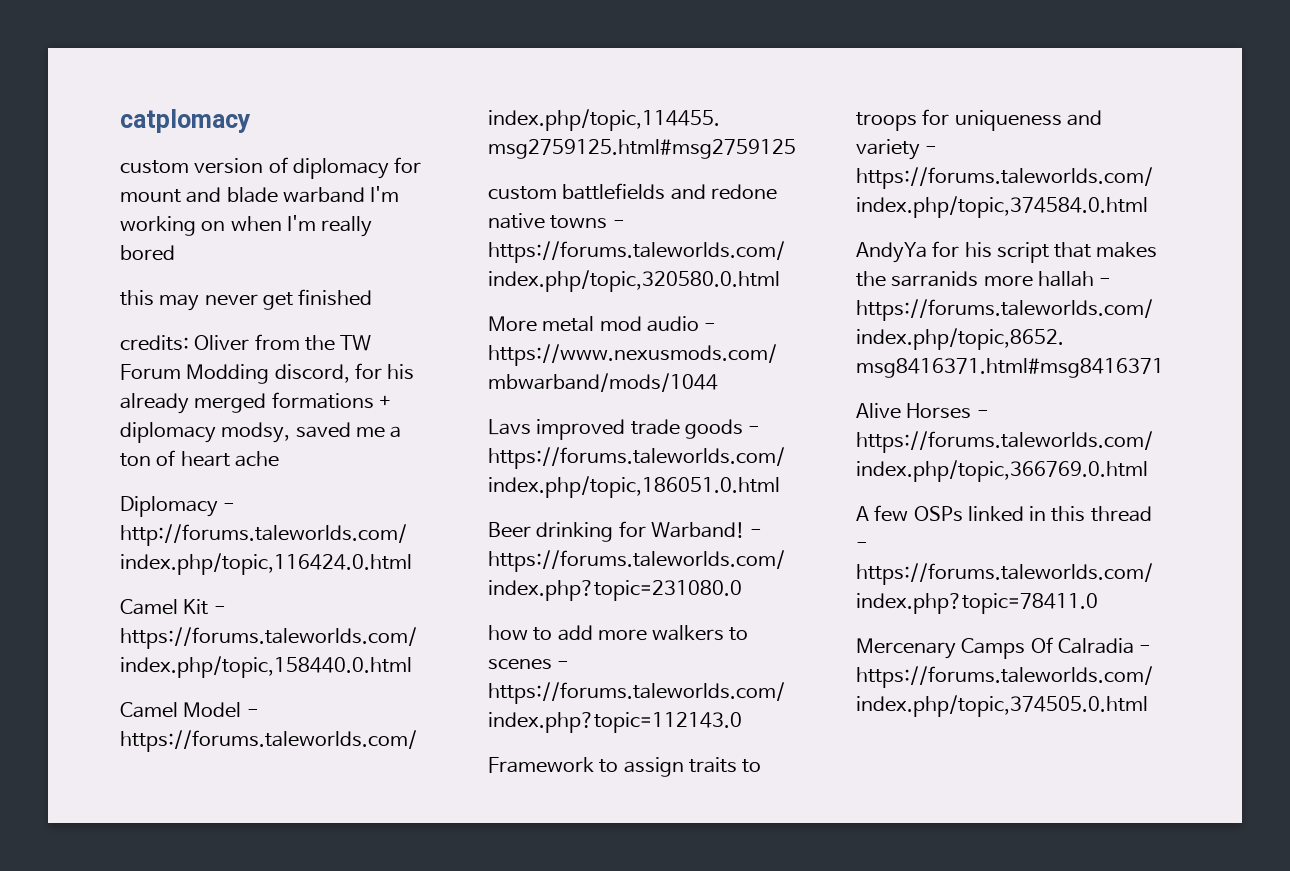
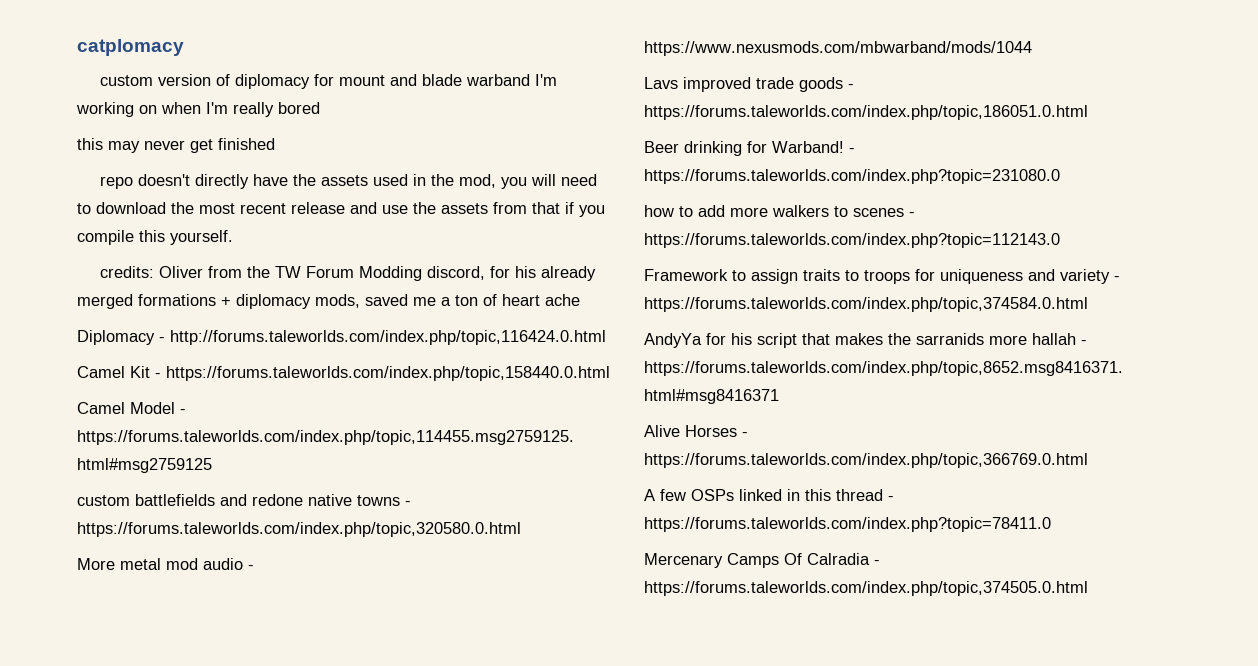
+ repo doesn't directly have the assets used in the mod, you will need to download the most recent release and use the assets from that if you compile this yourself.
- credits: Oliver from the TW Forum Modding discord, for his already merged formations + diplomacy modsy, saved me a ton of heart ache
+ credits: Oliver from the TW Forum Modding discord, for his already merged formations + diplomacy mods, saved me a ton of heart ache

